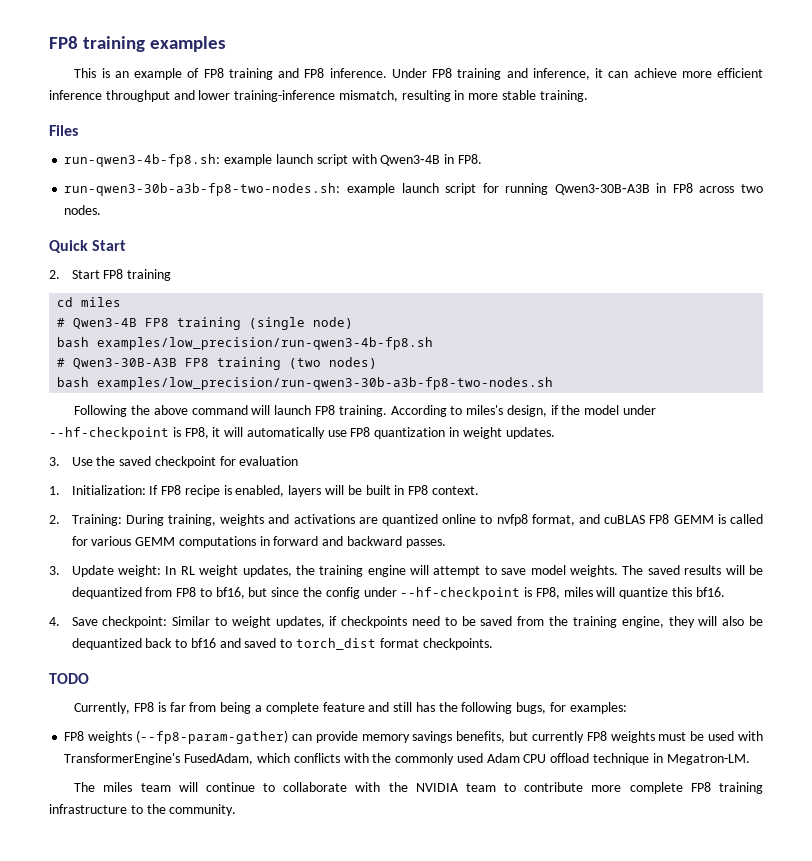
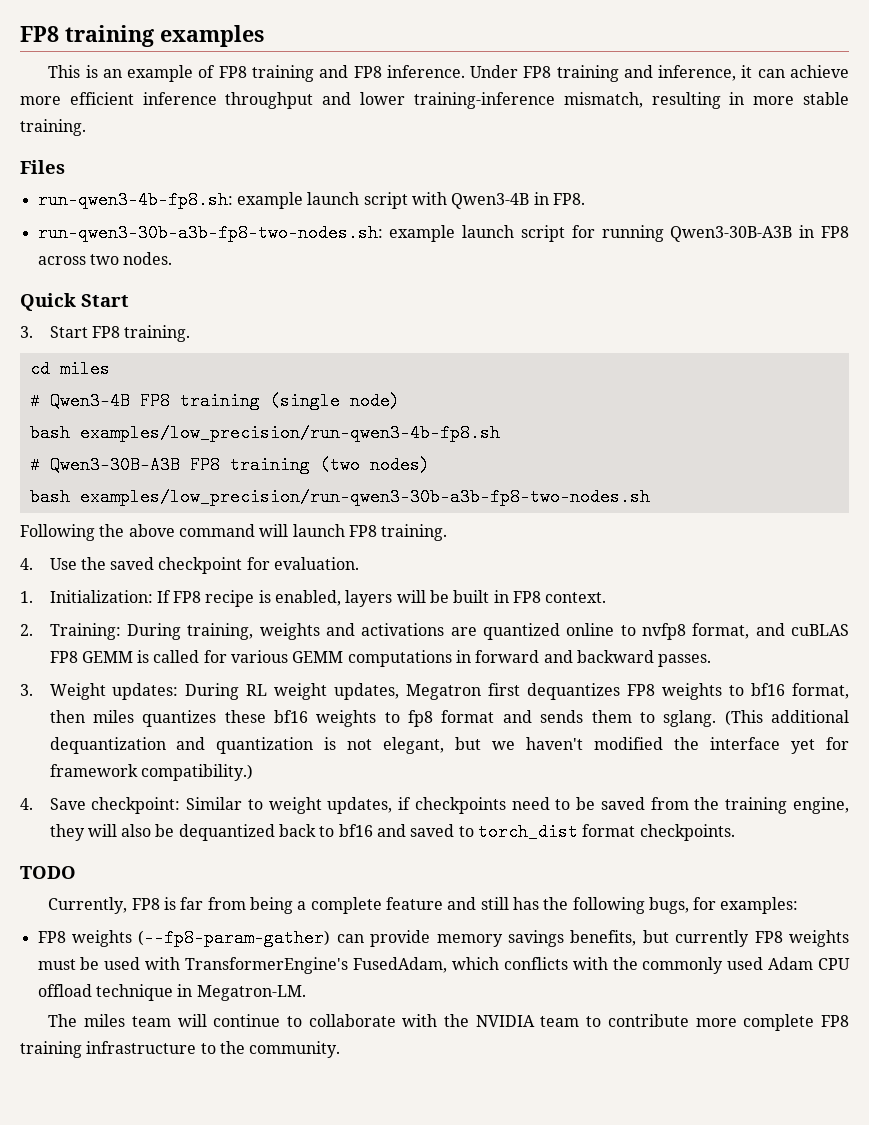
- 2. Start FP8 training
+ 3. Start FP8 training.
- Following the above command will launch FP8 training. According to miles's design, if the model under --hf-checkpoint is FP8, it will automatically use FP8 quantization in weight updates.
- 3. Use the saved checkpoint for evaluation
+ Following the above command will launch FP8 training.
+ 4. Use the saved checkpoint for evaluation.
- 3. Update weight: In RL weight updates, the training engine will attempt to save model weights. The saved results will be dequantized from FP8 to bf16, but since the config under --hf-checkpoint is FP8, miles will quantize this bf16.
+ 3. Weight updates: During RL weight updates, Megatron first dequantizes FP8 weights to bf16 format, then miles quantizes these bf16 weights to fp8 format and sends them to sglang. (This additional dequantization and quantization is not elegant, but we haven't modified the interface yet for framework compatibility.)

